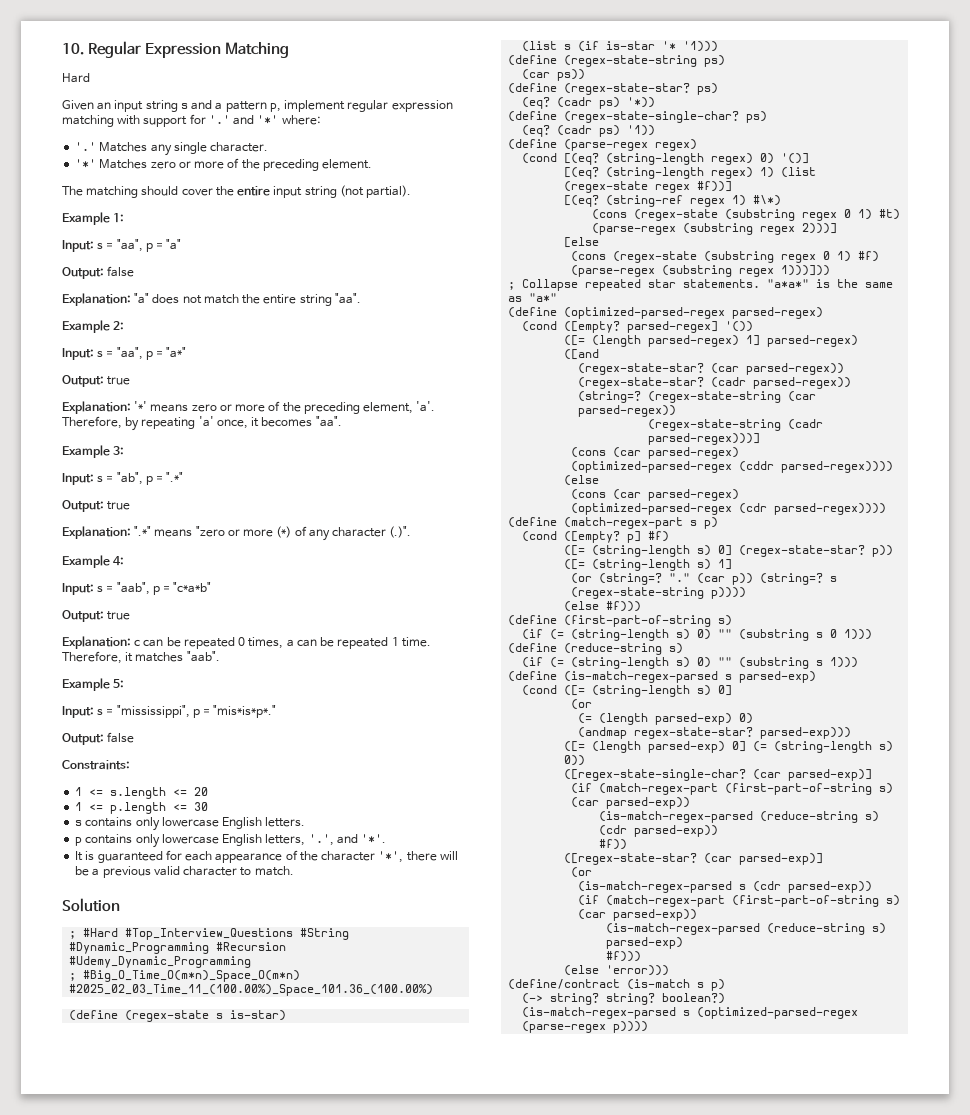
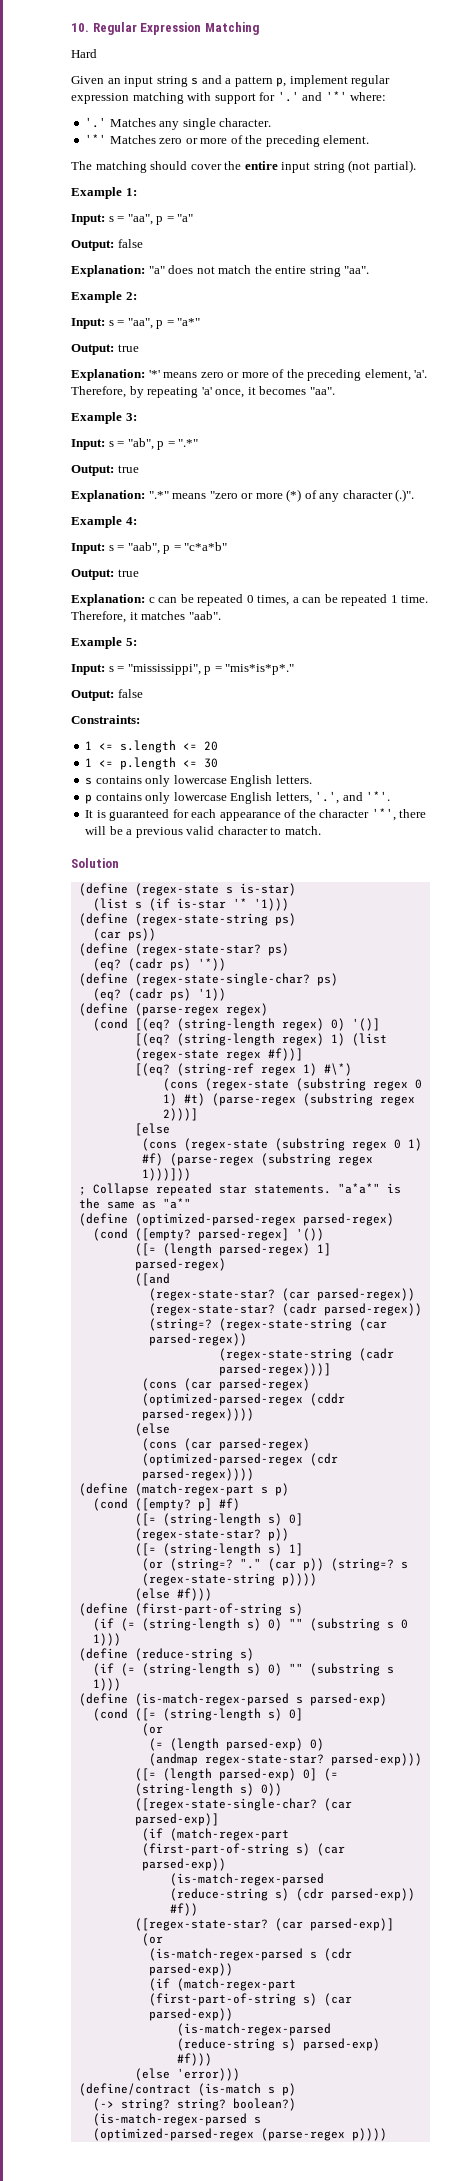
- ; #Hard #Top_Interview_Questions #String #Dynamic_Programming #Recursion #Udemy_Dynamic_Programming
- ; #Big_O_Time_O(m*n)_Space_O(m*n) #2025_02_03_Time_11_(100.00%)_Space_101.36_(100.00%)

